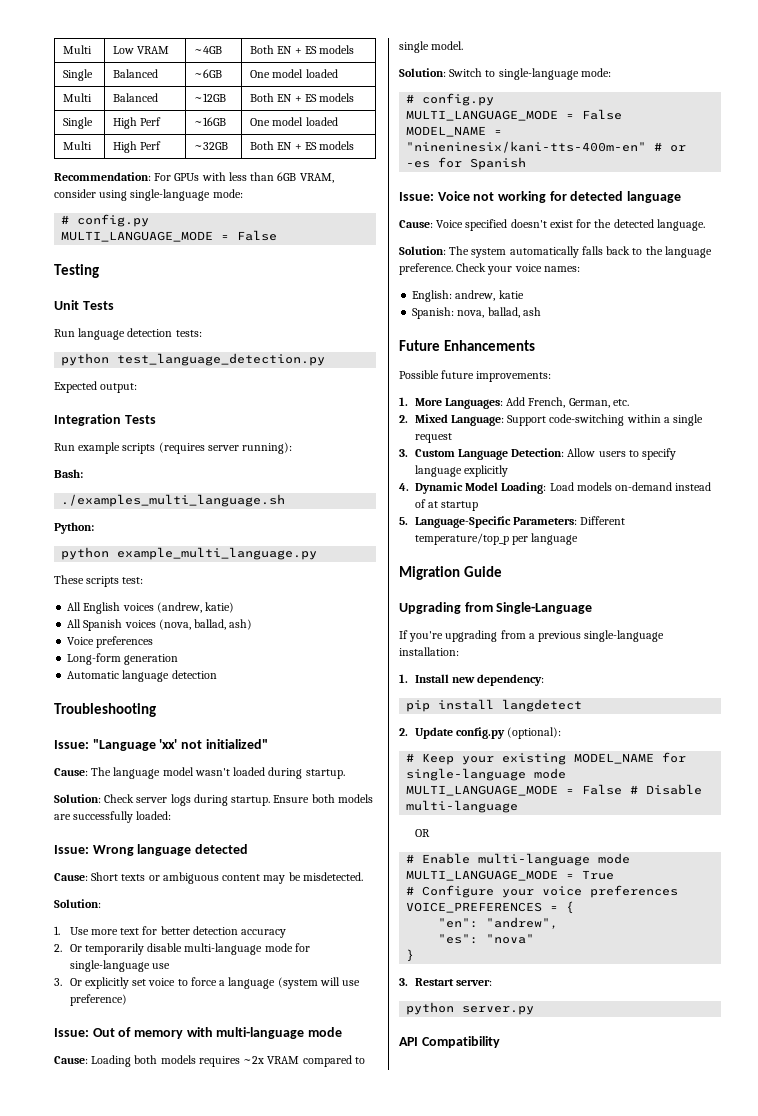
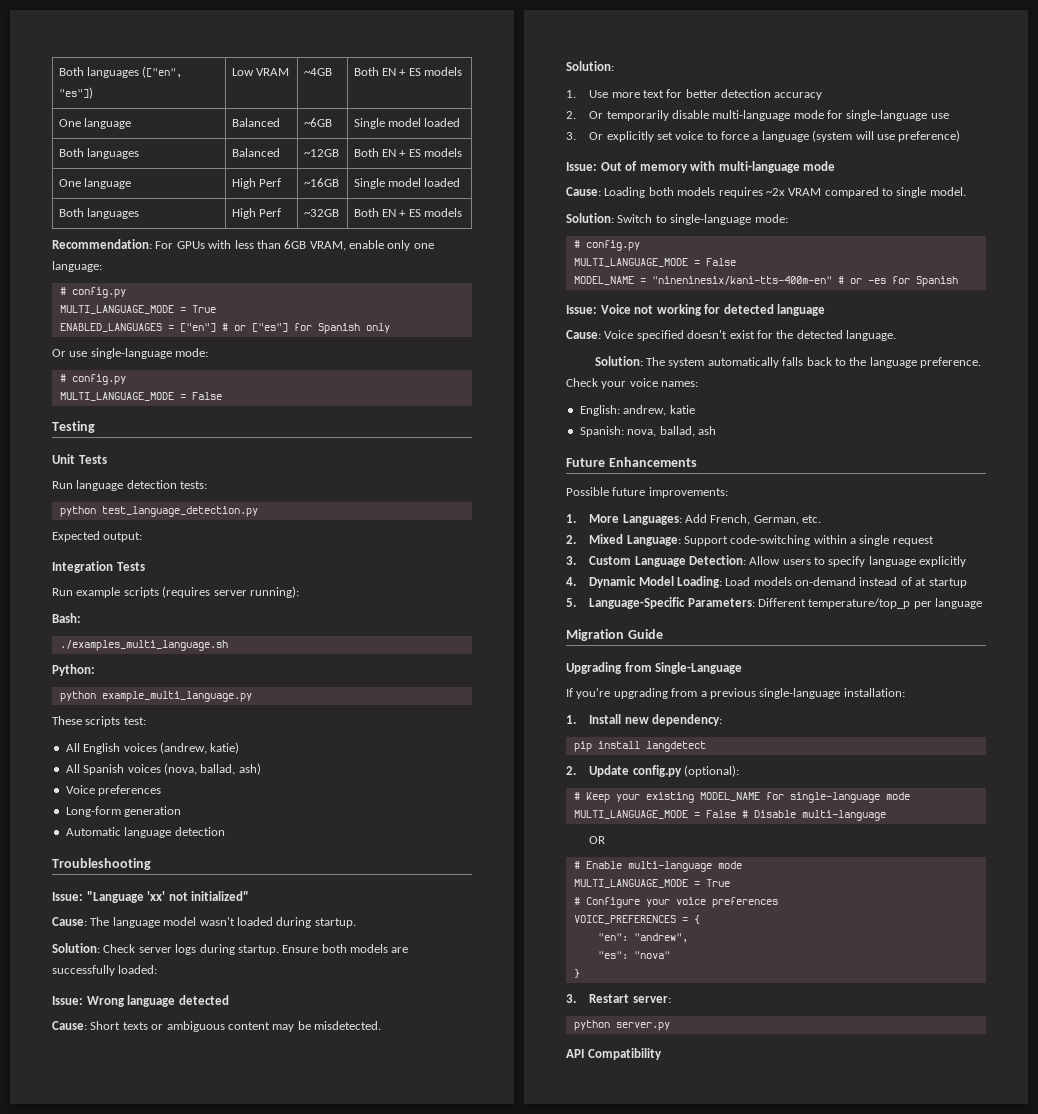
- Multi | Low VRAM | ~4GB | Both EN + ES models
+ Both languages (["en", "es"]) | Low VRAM | ~4GB | Both EN + ES models
- Single | Balanced | ~6GB | One model loaded
- Multi | Balanced | ~12GB | Both EN + ES models
+ One language | Balanced | ~6GB | Single model loaded
+ Both languages | Balanced | ~12GB | Both EN + ES models
- Single | High Perf | ~16GB | One model loaded
- Multi | High Perf | ~32GB | Both EN + ES models
+ One language | High Perf | ~16GB | Single model loaded
+ Both languages | High Perf | ~32GB | Both EN + ES models
- Recommendation: For GPUs with less than 6GB VRAM, consider using single-language mode:
+ Recommendation: For GPUs with less than 6GB VRAM, enable only one language:
+ # config.py
+ MULTI_LANGUAGE_MODE = True
+ ENABLED_LANGUAGES = ["en"] # or ["es"] for Spanish only
+ Or use single-language mode:

